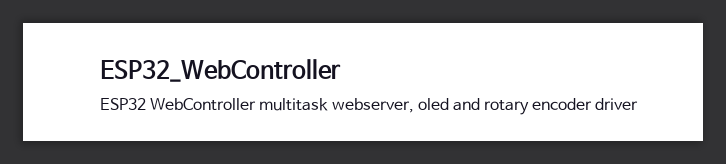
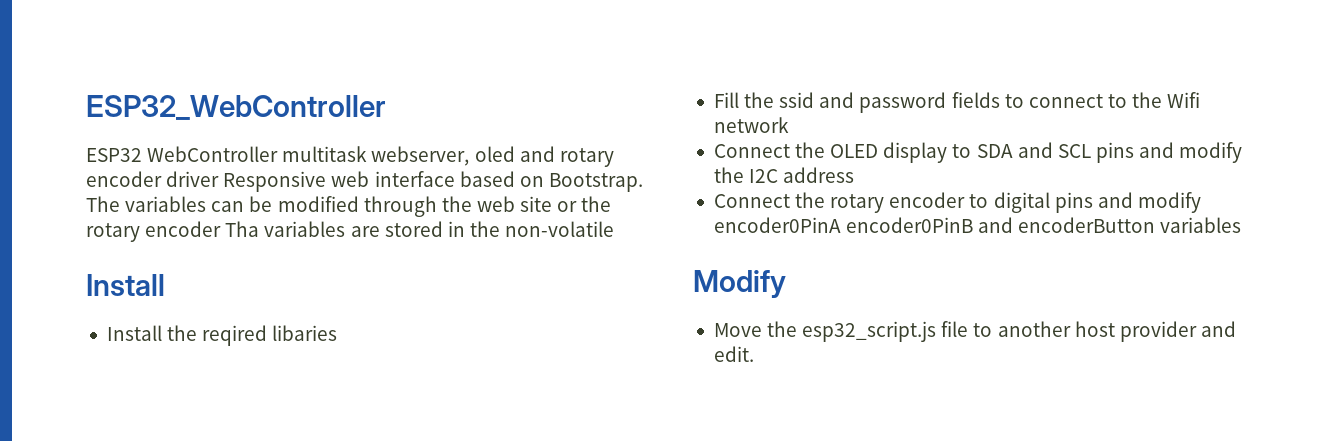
- ESP32 WebController multitask webserver, oled and rotary encoder driver
+ ESP32 WebController multitask webserver, oled and rotary encoder driver Responsive web interface based on Bootstrap. The variables can be modified through the web site or the rotary encoder Tha variables are stored in the non-volatile
+ Install
+ Install the reqired libaries
+ Fill the ssid and password fields to connect to the Wifi network
+ Connect the OLED display to SDA and SCL pins and modify the I2C address
+ Connect the rotary encoder to digital pins and modify encoder0PinA encoder0PinB and encoderButton variables
+ Modify
+ Move the esp32_script.js file to another host provider and edit.

